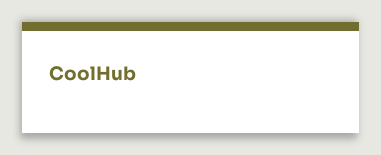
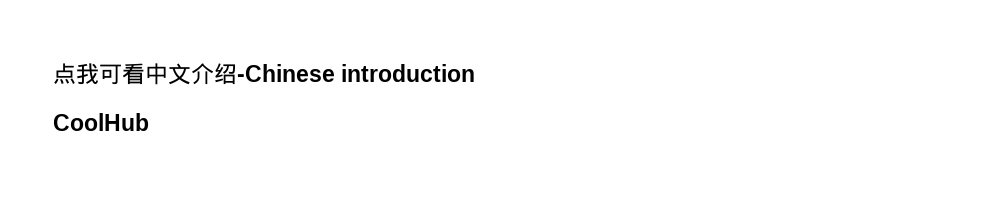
+ 点我可看中文介绍-Chinese introduction

